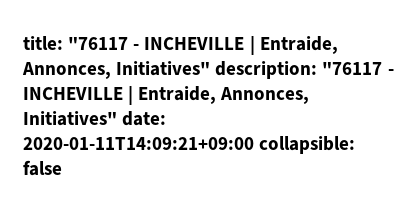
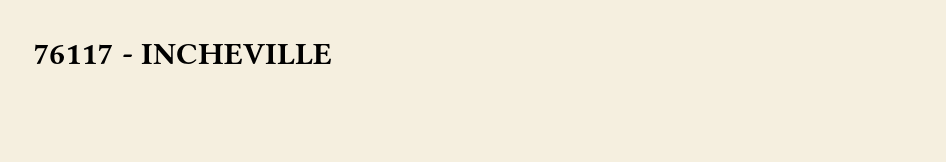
- title: "76117 - INCHEVILLE | Entraide, Annonces, Initiatives" description: "76117 - INCHEVILLE | Entraide, Annonces, Initiatives" date: 2020-01-11T14:09:21+09:00 collapsible: false
+ 76117 - INCHEVILLE

